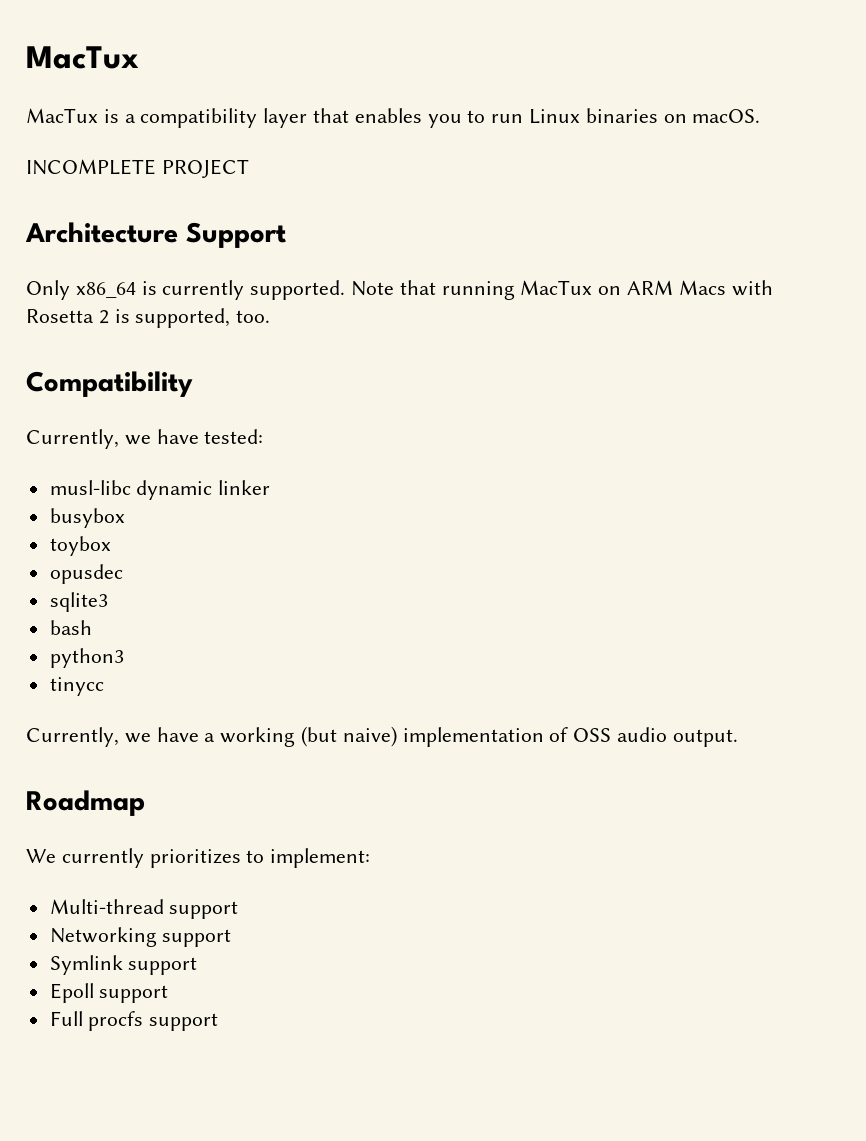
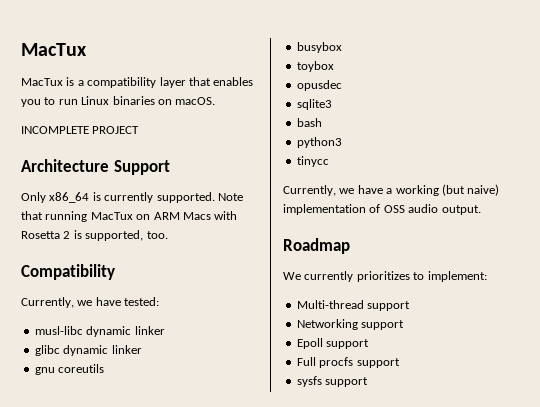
+ glibc dynamic linker
+ gnu coreutils
- Symlink support
+ sysfs support

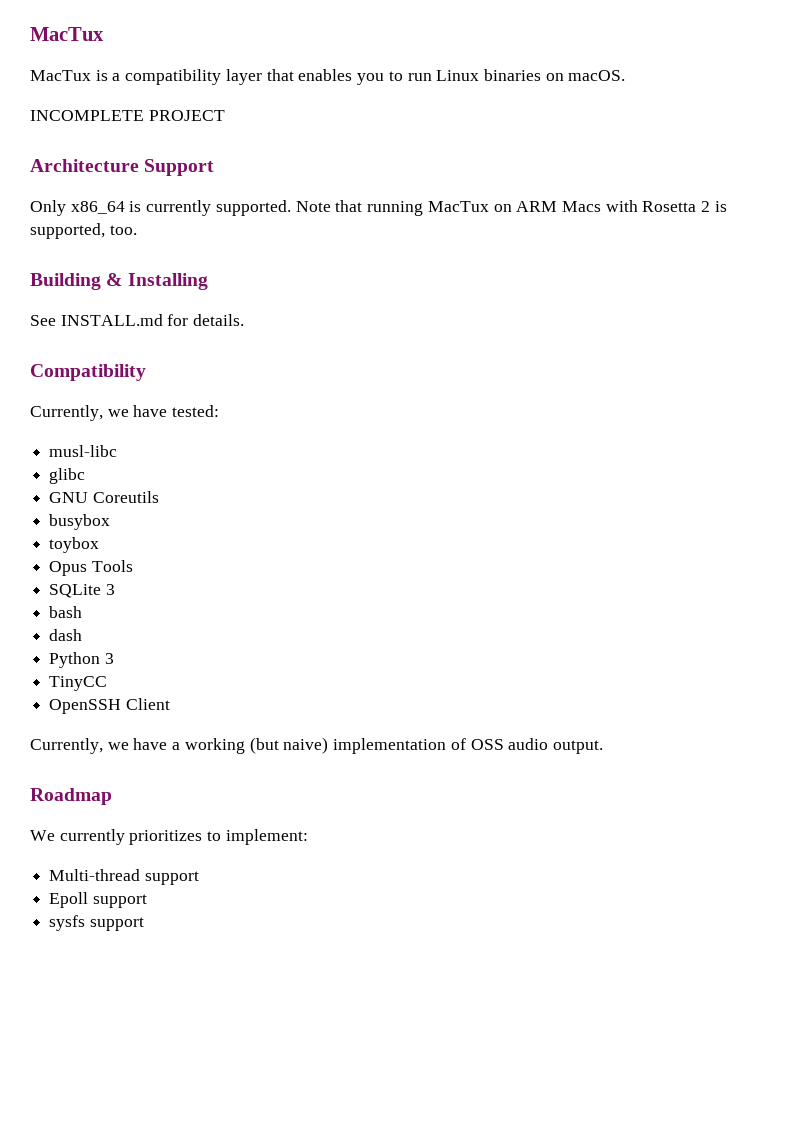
+ Building & Installing
+ See INSTALL.md for details.
- musl-libc dynamic linker
+ musl-libc
- glibc dynamic linker
- gnu coreutils
+ glibc
+ GNU Coreutils
  busybox
  toybox
- opusdec
- sqlite3
+ Opus Tools
+ SQLite 3
  bash
- python3
- tinycc
+ dash
+ Python 3
+ TinyCC
+ OpenSSH Client
- Networking support
- Full procfs support

